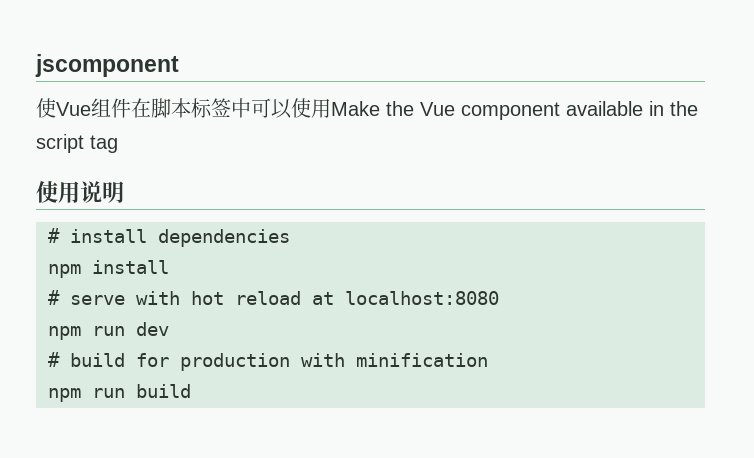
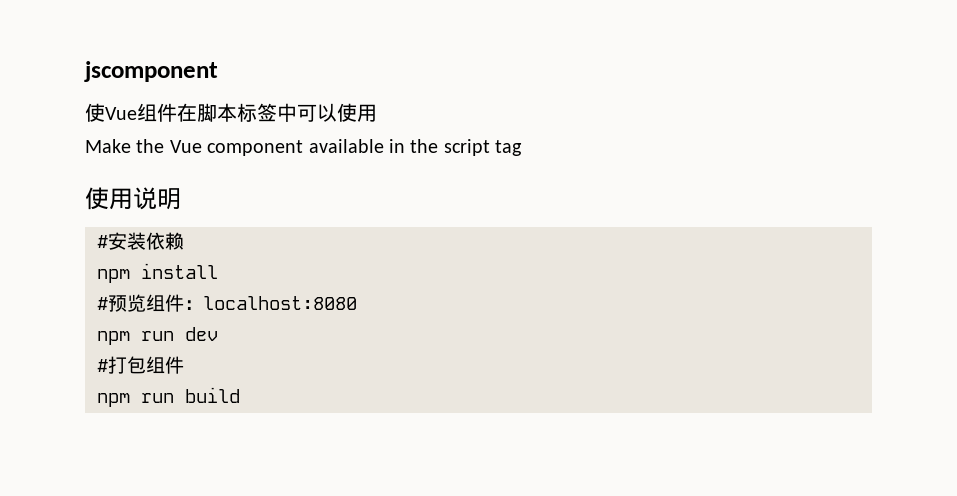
- 使Vue组件在脚本标签中可以使用Make the Vue component available in the script tag
+ 使Vue组件在脚本标签中可以使用
+ Make the Vue component available in the script tag
- # install dependencies
+ #安装依赖
- # serve with hot reload at localhost:8080
+ #预览组件：localhost:8080
- # build for production with minification
+ #打包组件

